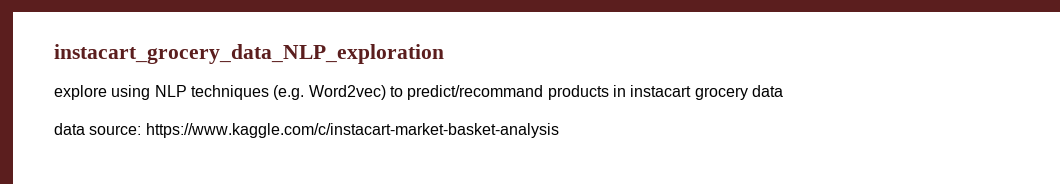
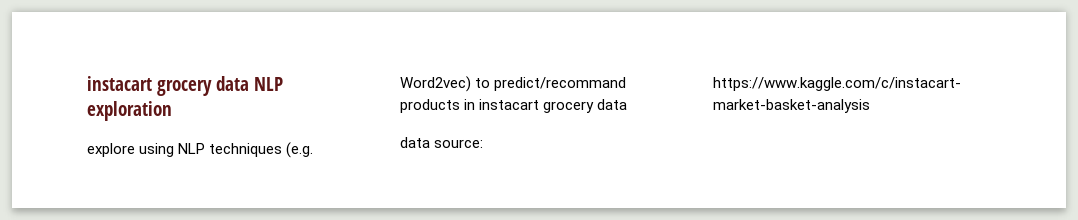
- instacart_grocery_data_NLP_exploration
+ instacart grocery data NLP exploration

